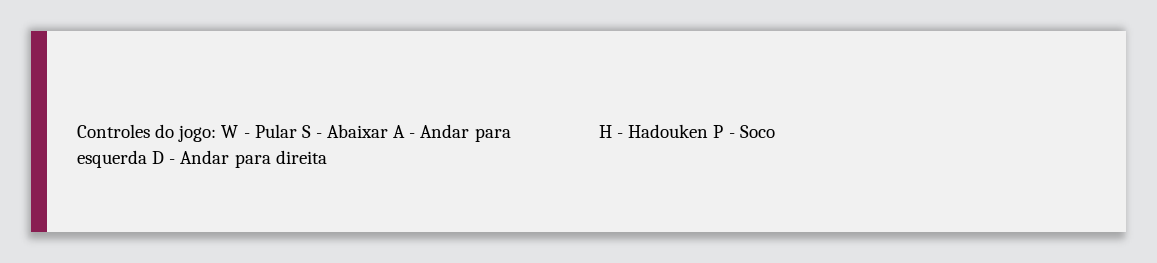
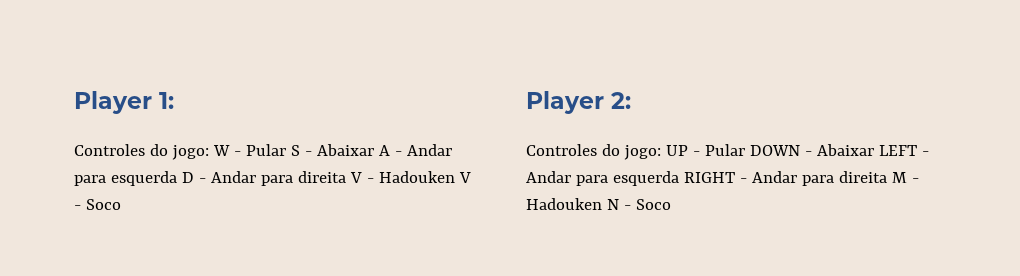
+ Player 1:
- Controles do jogo: W - Pular S - Abaixar A - Andar para esquerda D - Andar para direita
- H - Hadouken P - Soco
+ Controles do jogo: W - Pular S - Abaixar A - Andar para esquerda D - Andar para direita V - Hadouken V - Soco
+ Player 2:
+ Controles do jogo: UP - Pular DOWN - Abaixar LEFT - Andar para esquerda RIGHT - Andar para direita M - Hadouken N - Soco

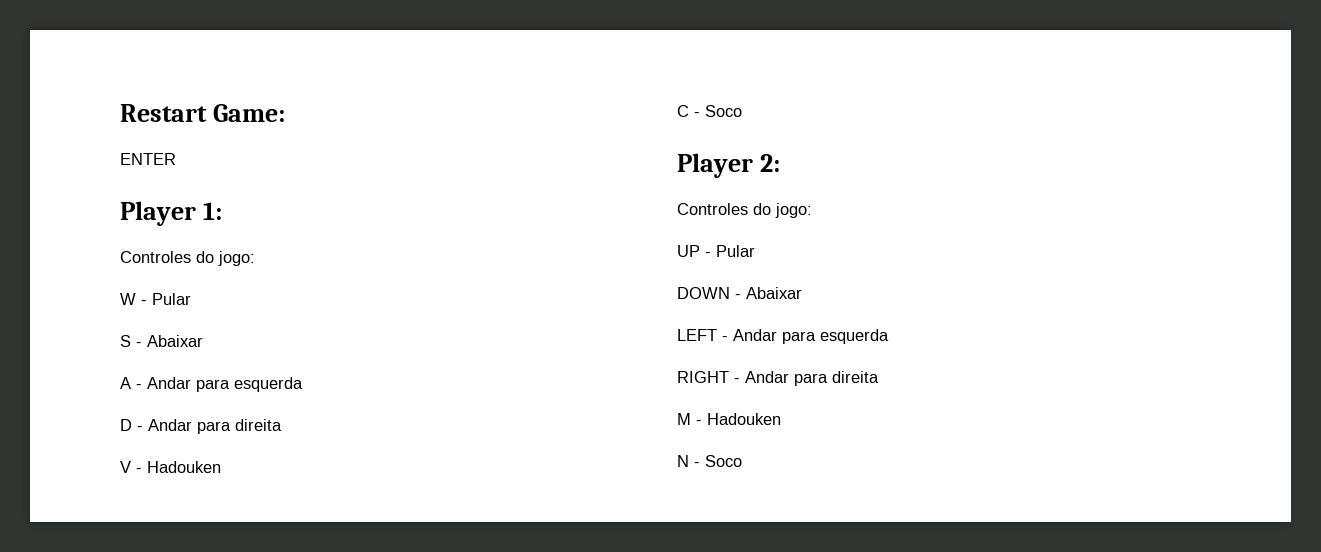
+ Restart Game:
+ ENTER
  Player 1:
- Controles do jogo: W - Pular S - Abaixar A - Andar para esquerda D - Andar para direita V - Hadouken V - Soco
+ Controles do jogo:
+ W - Pular
+ S - Abaixar
+ A - Andar para esquerda
+ D - Andar para direita
+ V - Hadouken
+ C - Soco
  Player 2:
- Controles do jogo: UP - Pular DOWN - Abaixar LEFT - Andar para esquerda RIGHT - Andar para direita M - Hadouken N - Soco
+ Controles do jogo:
+ UP - Pular
+ DOWN - Abaixar
+ LEFT - Andar para esquerda
+ RIGHT - Andar para direita
+ M - Hadouken
+ N - Soco

